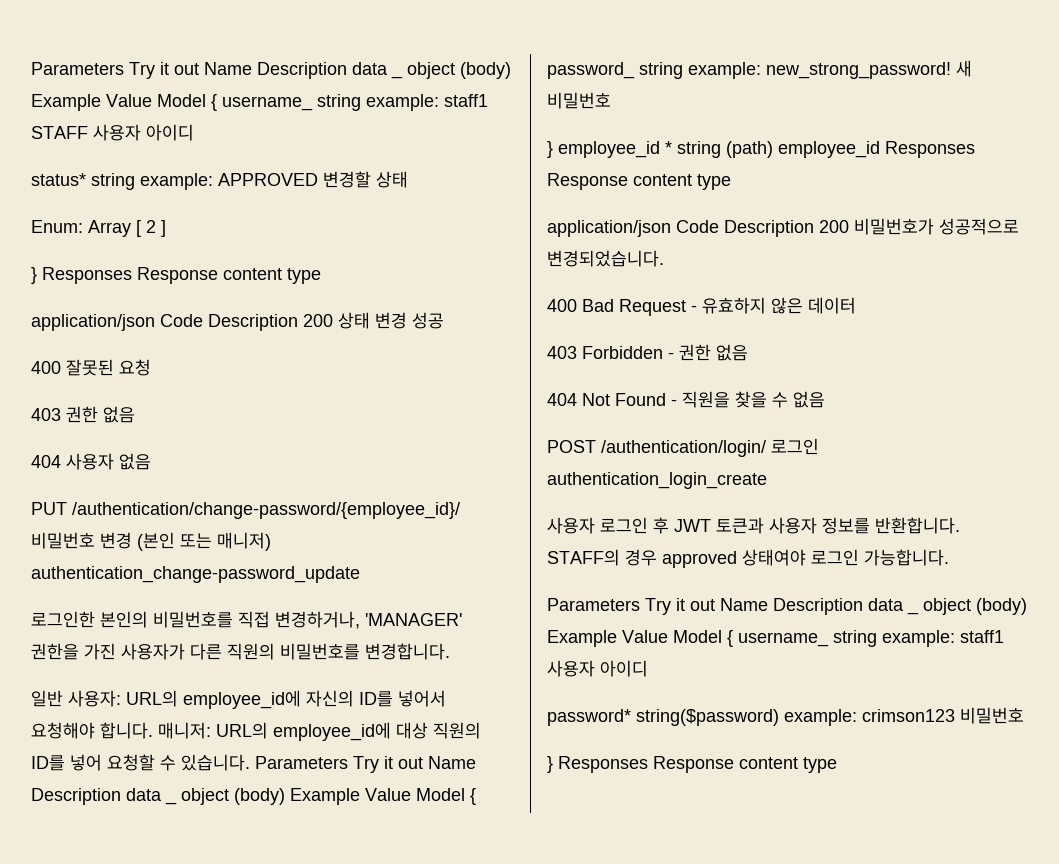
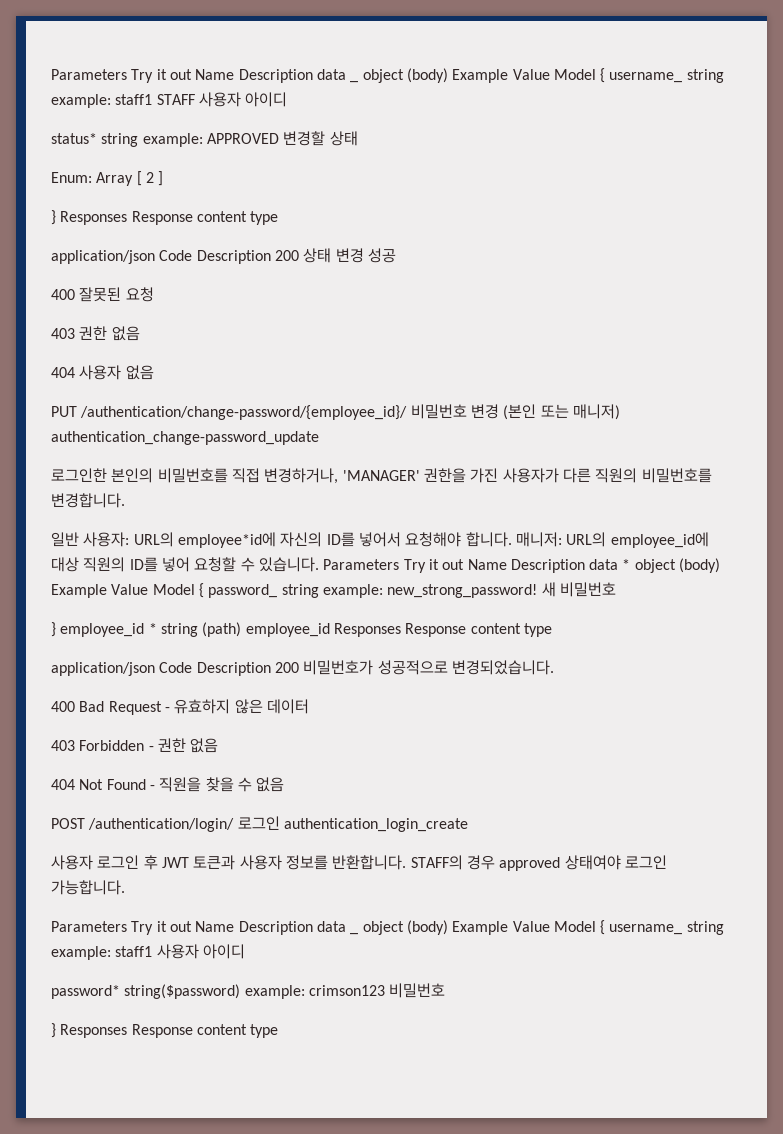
- 일반 사용자: URL의 employee_id에 자신의 ID를 넣어서 요청해야 합니다.
+ 일반 사용자: URL의 employee*id에 자신의 ID를 넣어서 요청해야 합니다.
- Parameters Try it out Name Description data _ object (body) Example Value Model { password_ string example: new_strong_password!
+ Parameters Try it out Name Description data * object (body) Example Value Model { password_ string example: new_strong_password!

